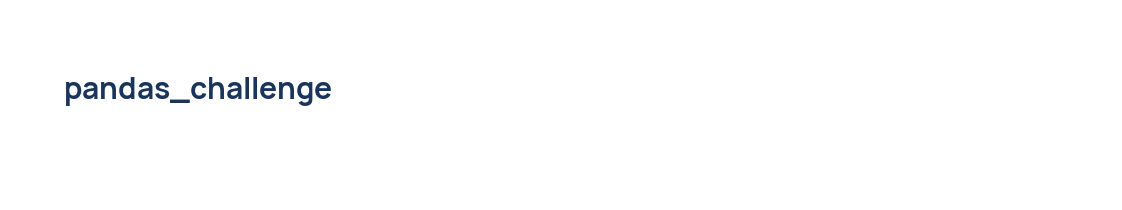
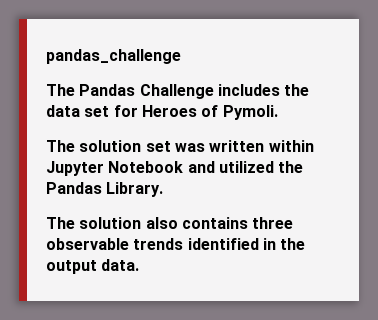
+ The Pandas Challenge includes the data set for Heroes of Pymoli.
+ The solution set was written within Jupyter Notebook and utilized the Pandas Library.
+ The solution also contains three observable trends identified in the output data.

